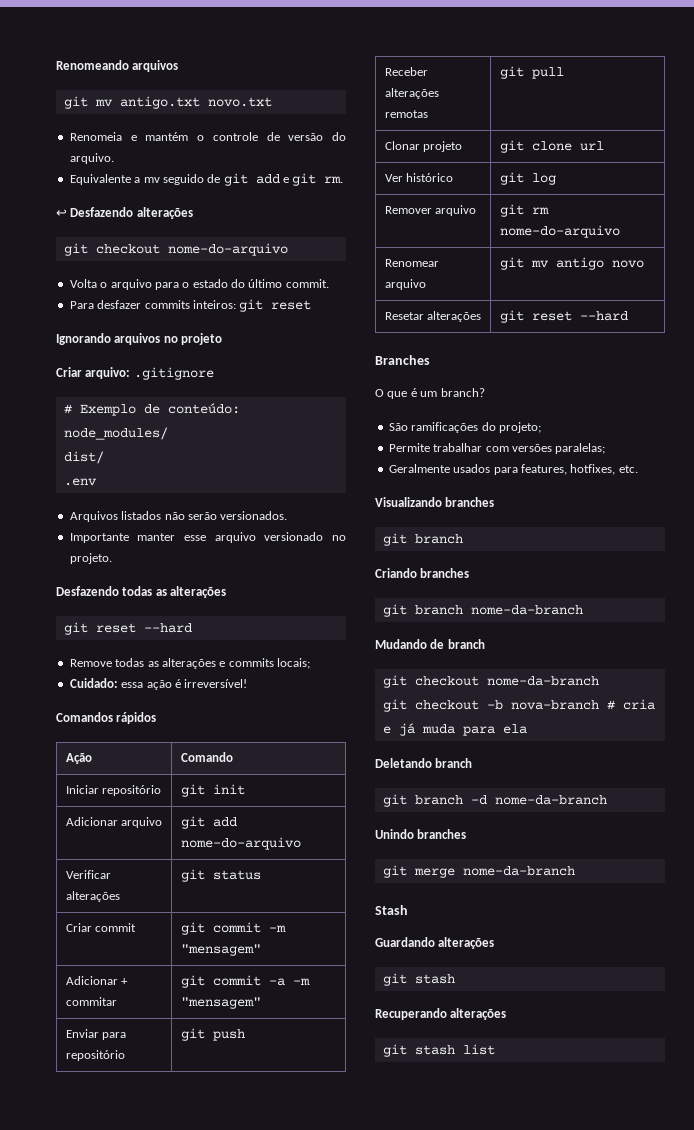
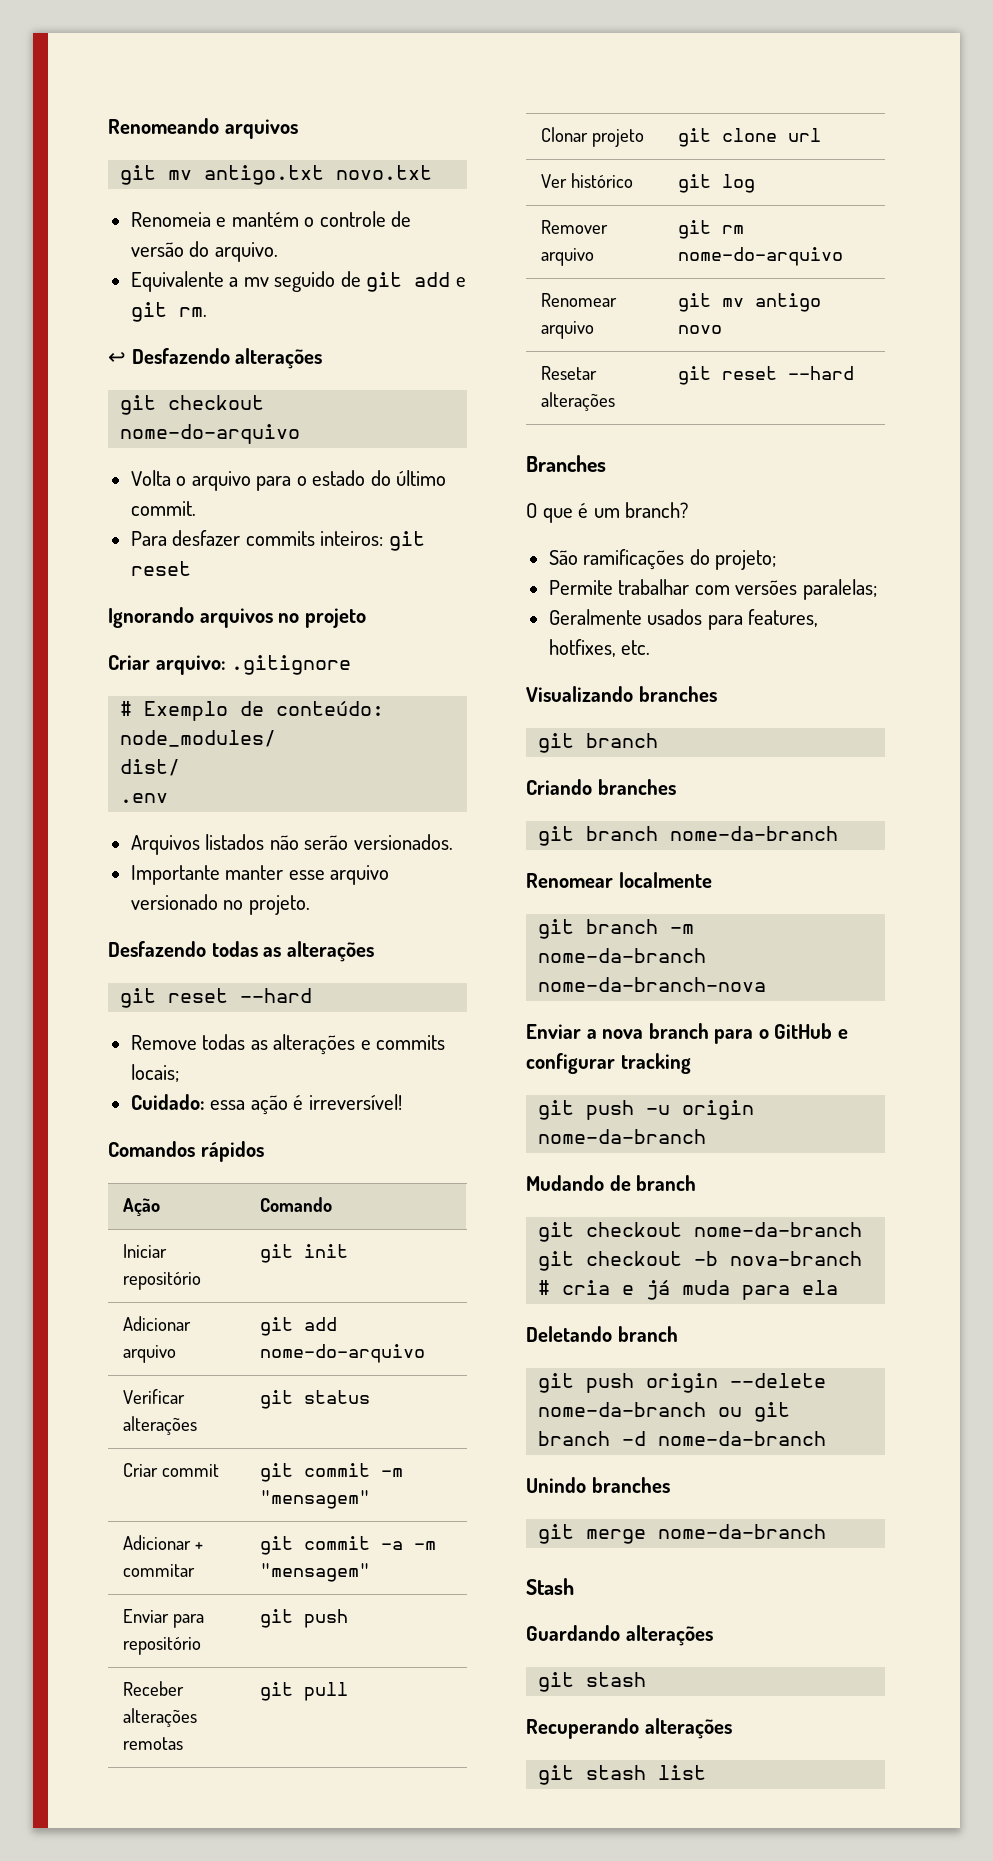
+ Renomear localmente
+ git branch -m nome-da-branch nome-da-branch-nova
+ Enviar a nova branch para o GitHub e configurar tracking
+ git push -u origin nome-da-branch
- git branch -d nome-da-branch
+ git push origin --delete nome-da-branch ou git branch -d nome-da-branch

